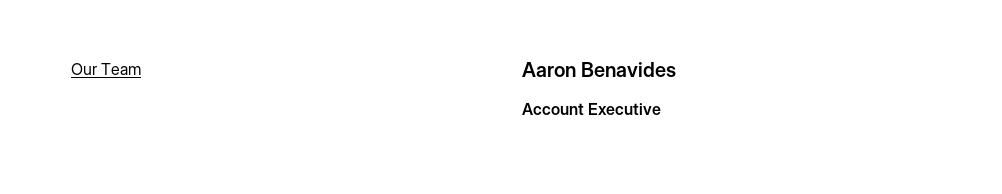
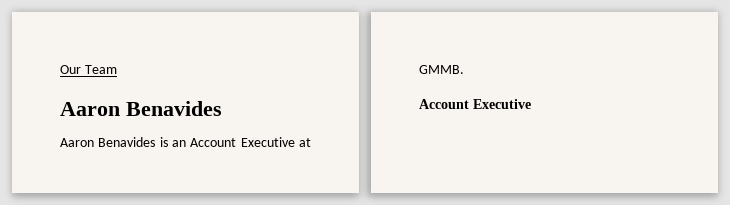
+ Aaron Benavides is an Account Executive at GMMB.

